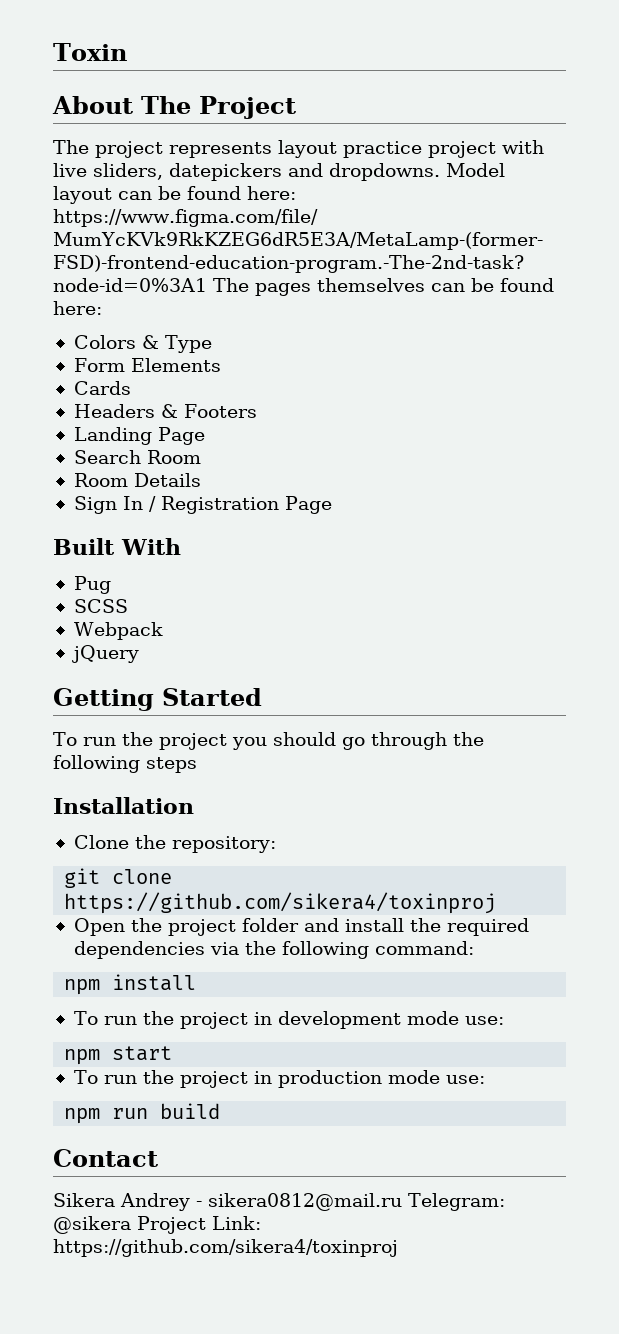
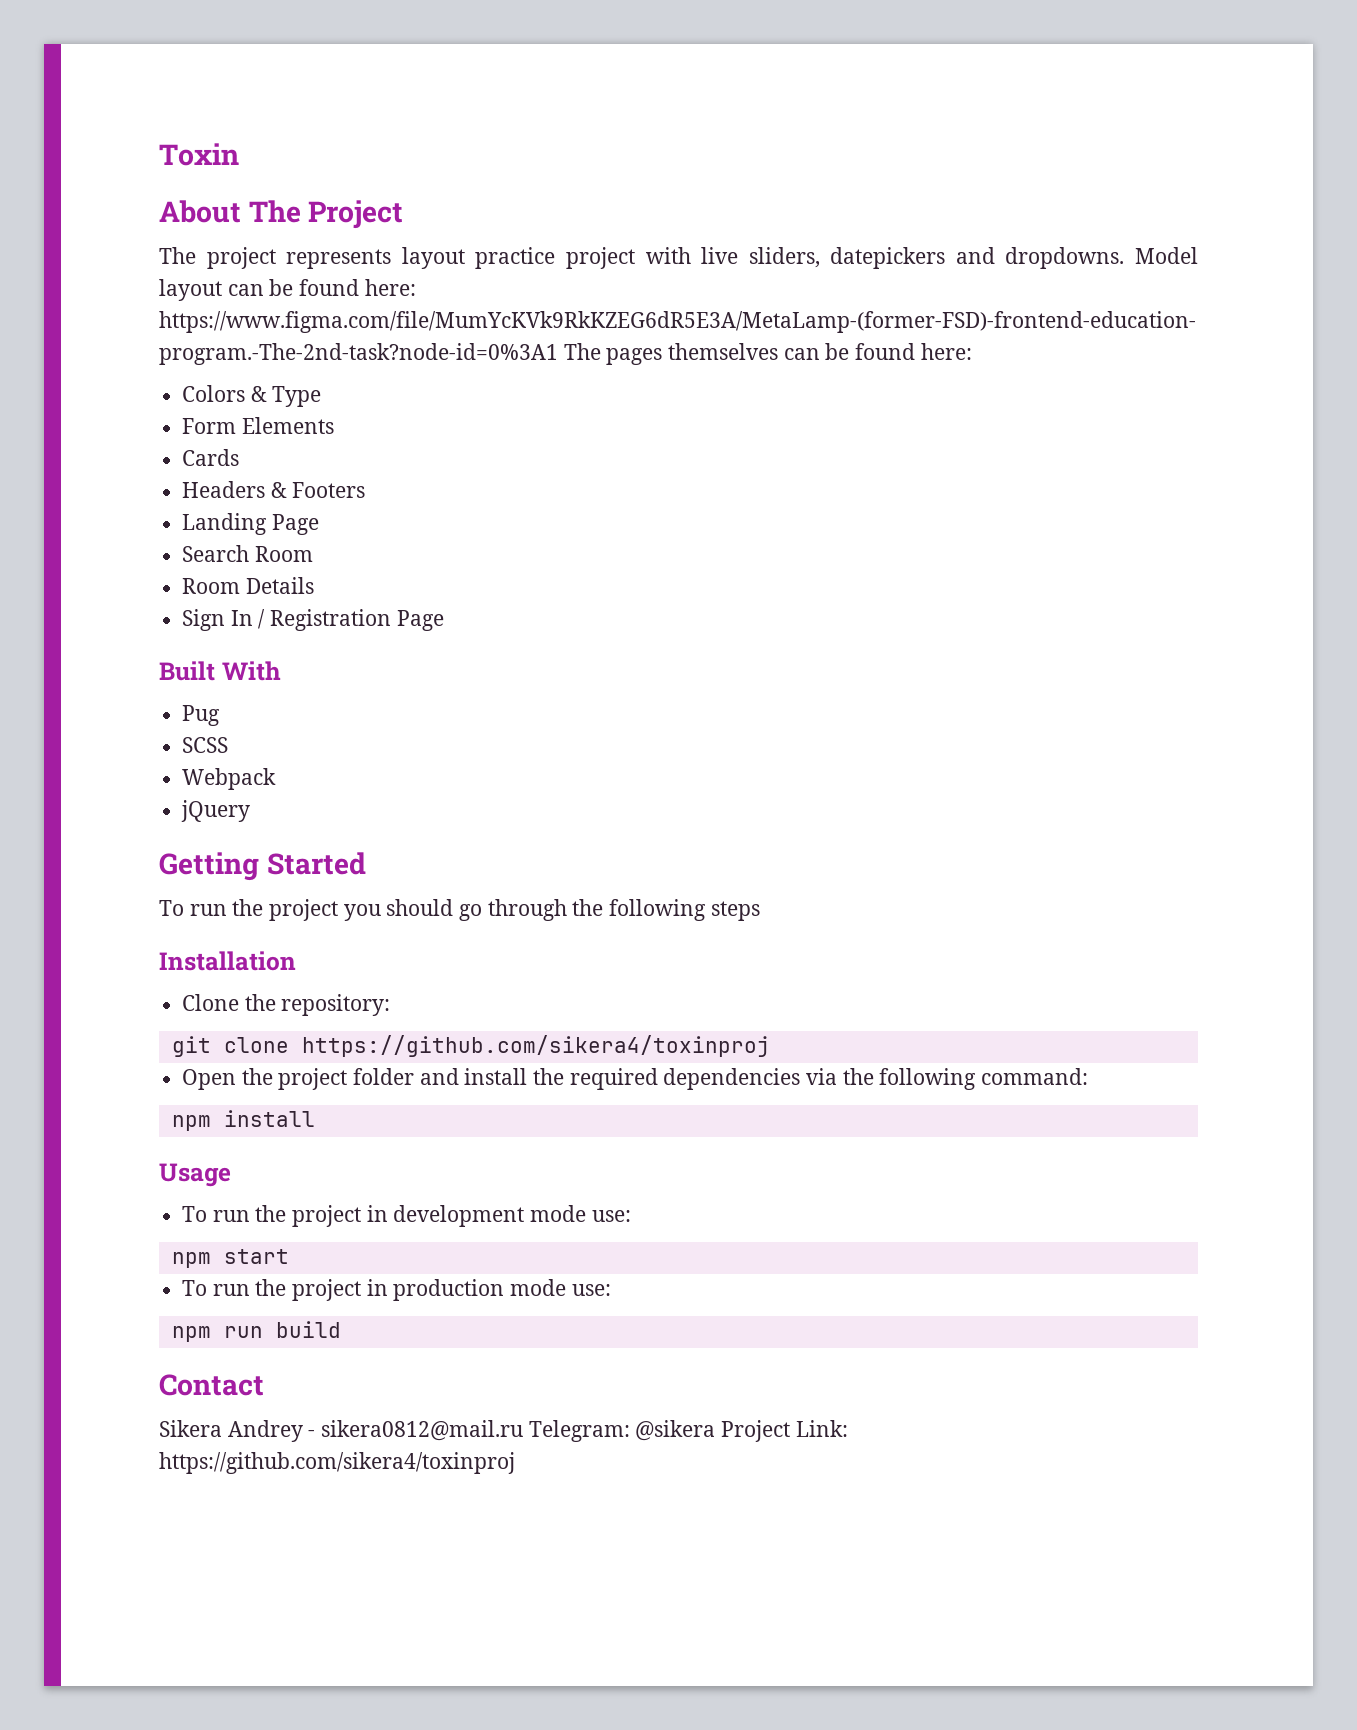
+ Usage

